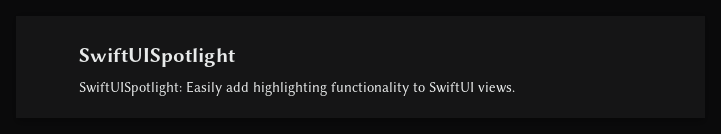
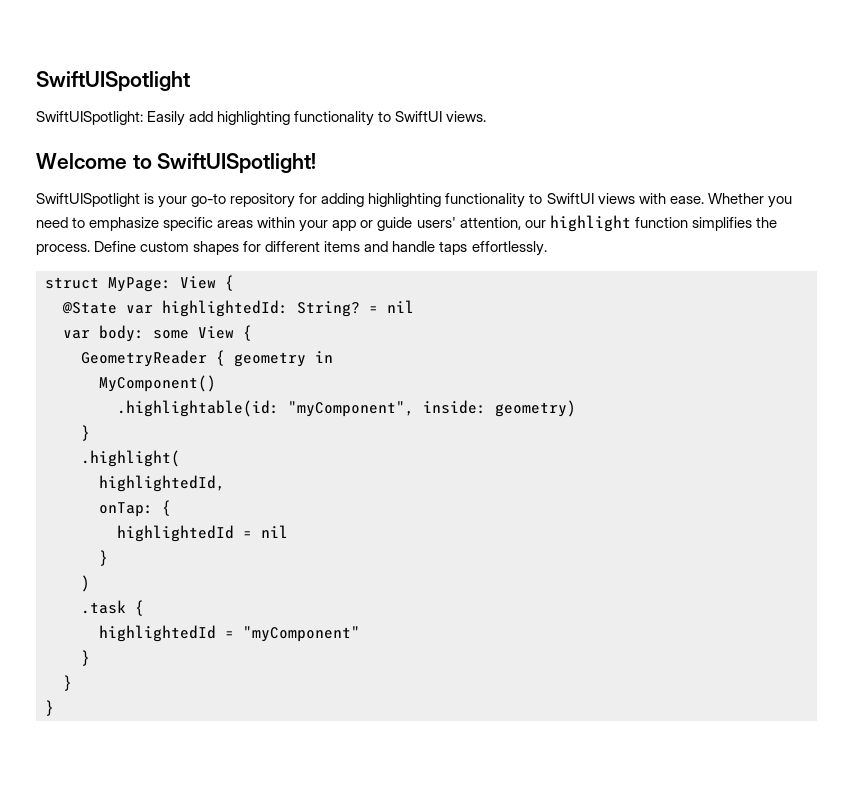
+ Welcome to SwiftUISpotlight!
+ SwiftUISpotlight is your go-to repository for adding highlighting functionality to SwiftUI views with ease. Whether you need to emphasize specific areas within your app or guide users' attention, our highlight function simplifies the process. Define custom shapes for different items and handle taps effortlessly.
+ struct MyPage: View {
+ @State var highlightedId: String? = nil
+ var body: some View {
+ GeometryReader { geometry in
+ MyComponent()
+ .highlightable(id: "myComponent", inside: geometry)
+ }
+ .highlight(
+ highlightedId,
+ onTap: {
+ highlightedId = nil
+ }
+ )
+ .task {
+ highlightedId = "myComponent"
+ }
+ }
+ }

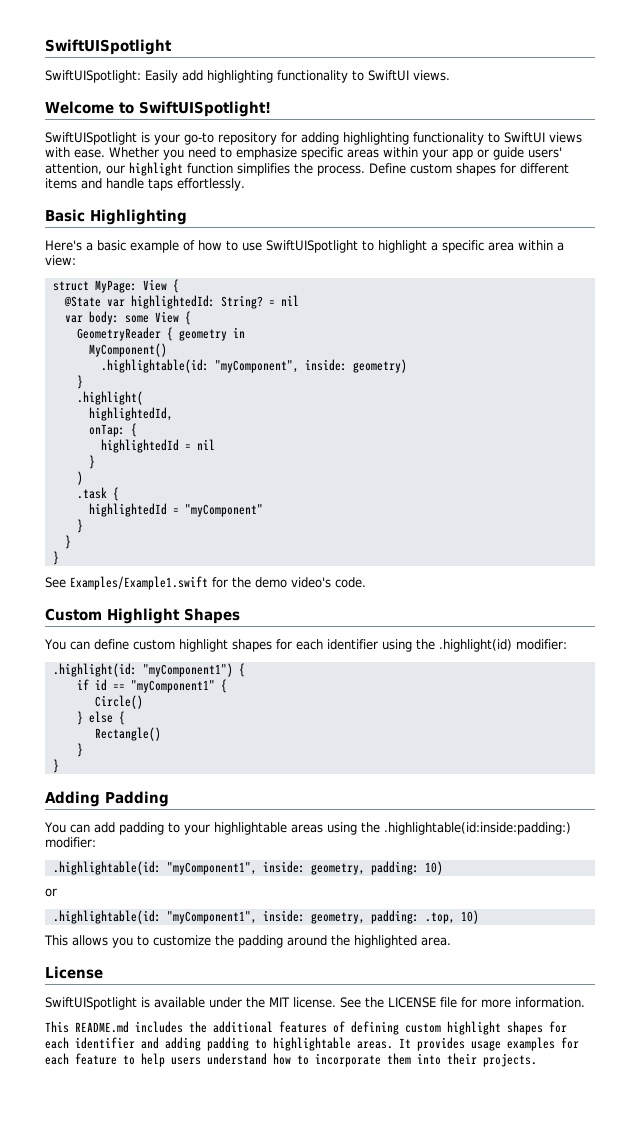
+ Basic Highlighting
+ Here's a basic example of how to use SwiftUISpotlight to highlight a specific area within a view:
+ See Examples/Example1.swift for the demo video's code.
+ Custom Highlight Shapes
+ You can define custom highlight shapes for each identifier using the .highlight(id) modifier:
+ .highlight(id: "myComponent1") {
+ if id == "myComponent1" {
+ Circle()
+ } else {
+ Rectangle()
+ }
+ }
+ Adding Padding
+ You can add padding to your highlightable areas using the .highlightable(id:inside:padding:) modifier:
+ .highlightable(id: "myComponent1", inside: geometry, padding: 10)
+ or
+ .highlightable(id: "myComponent1", inside: geometry, padding: .top, 10)
+ This allows you to customize the padding around the highlighted area.
+ License
+ SwiftUISpotlight is available under the MIT license. See the LICENSE file for more information.
+ This README.md includes the additional features of defining custom highlight shapes for each identifier and adding padding to highlightable areas. It provides usage examples for each feature to help users understand how to incorporate them into their projects.

